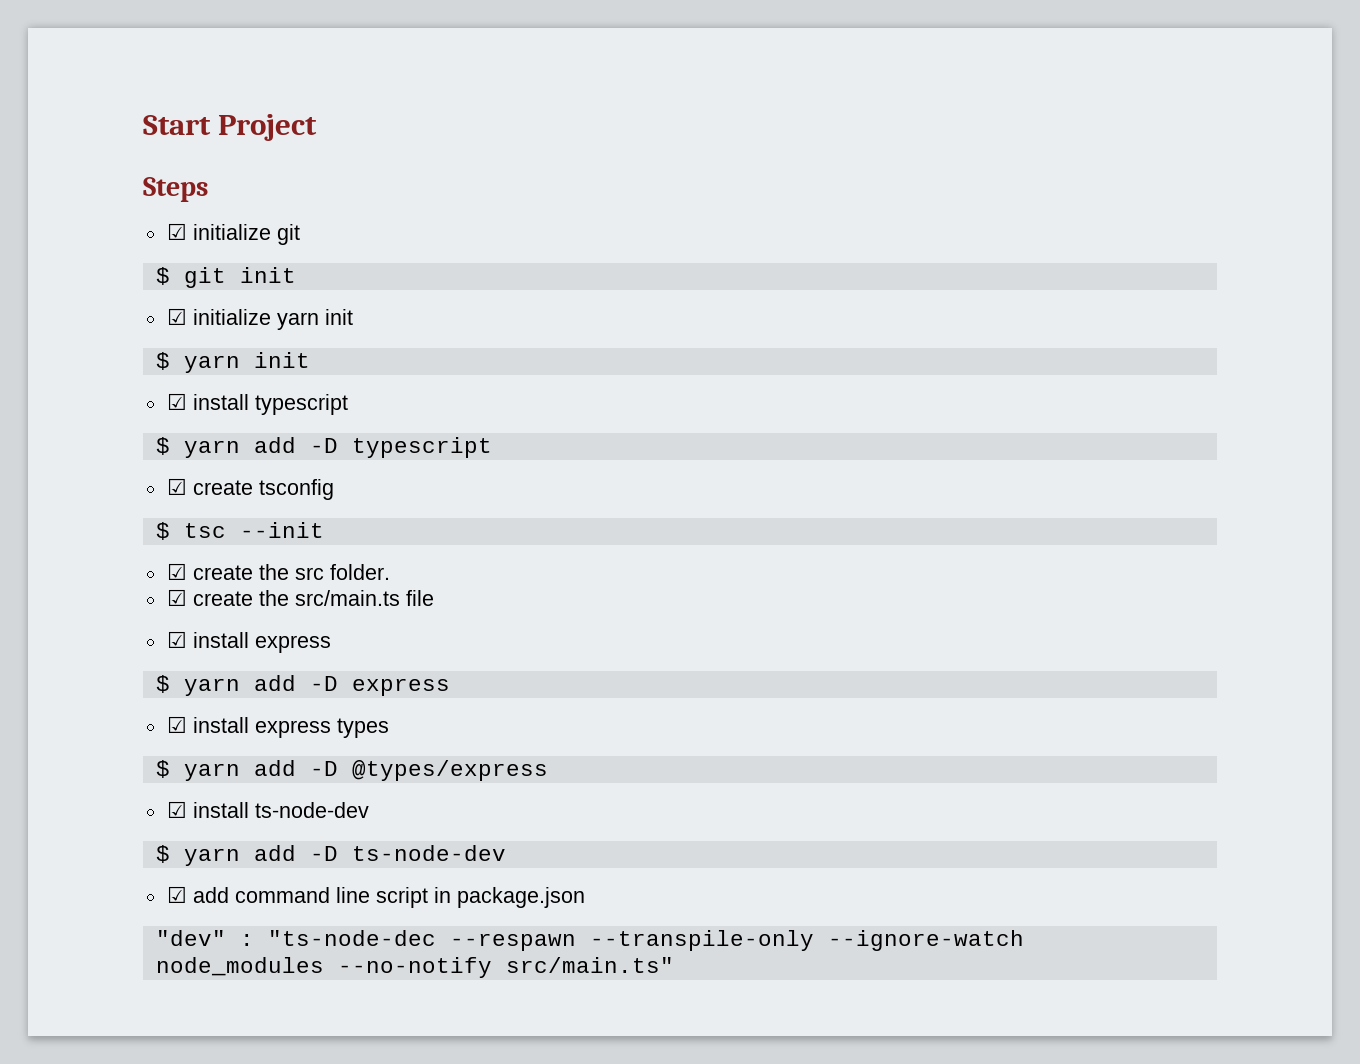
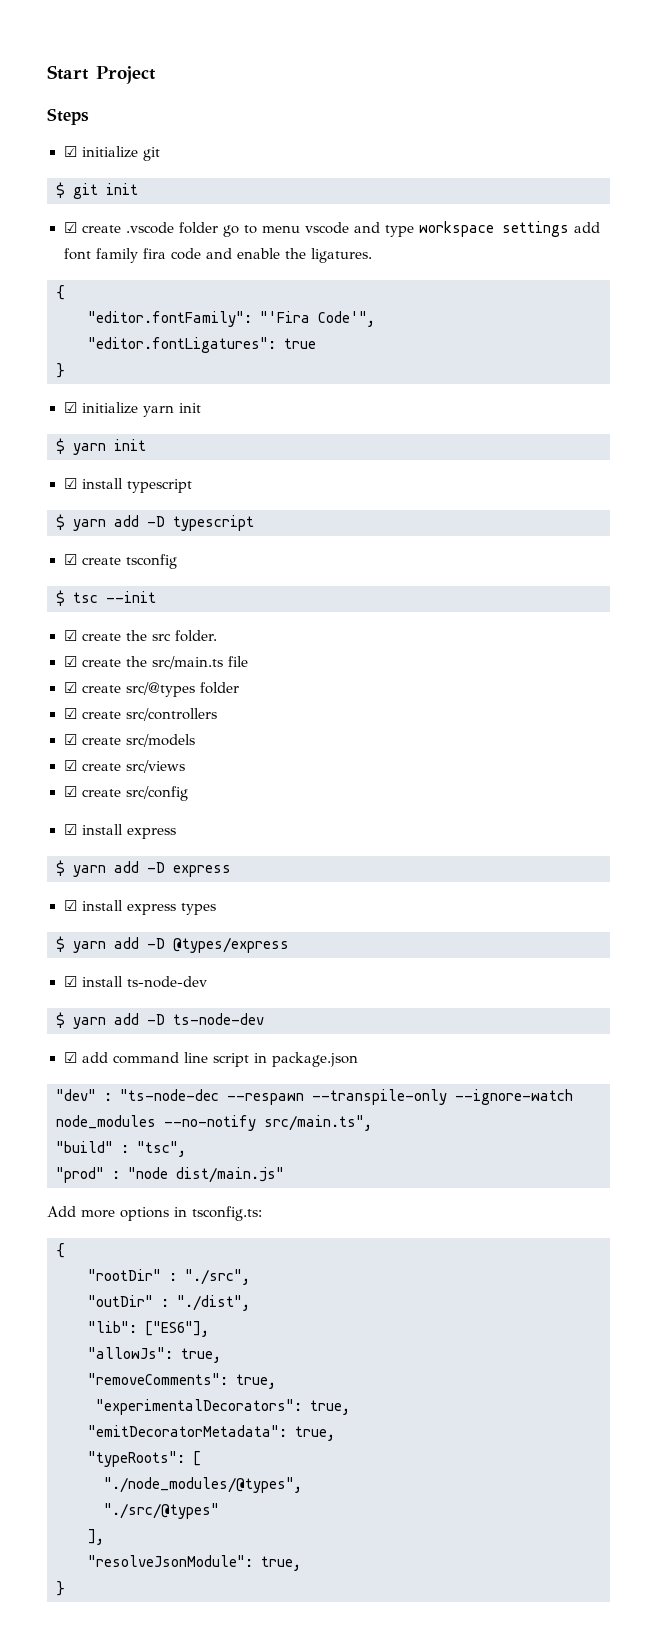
+ ☑ create .vscode folder go to menu vscode and type workspace settings add font family fira code and enable the ligatures.
+ {
+ "editor.fontFamily": "'Fira Code'",
+ "editor.fontLigatures": true
+ }
+ ☑ create src/@types folder
+ ☑ create src/controllers
+ ☑ create src/models
+ ☑ create src/views
+ ☑ create src/config
- "dev" : "ts-node-dec --respawn --transpile-only --ignore-watch node_modules --no-notify src/main.ts"
+ "dev" : "ts-node-dec --respawn --transpile-only --ignore-watch node_modules --no-notify src/main.ts",
+ "build" : "tsc",
+ "prod" : "node dist/main.js"
+ Add more options in tsconfig.ts:
+ {
+ "rootDir" : "./src",
+ "outDir" : "./dist",
+ "lib": ["ES6"],
+ "allowJs": true,
+ "removeComments": true,
+ "experimentalDecorators": true,
+ "emitDecoratorMetadata": true,
+ "typeRoots": [
+ "./node_modules/@types",
+ "./src/@types"
+ ],
+ "resolveJsonModule": true,
+ }

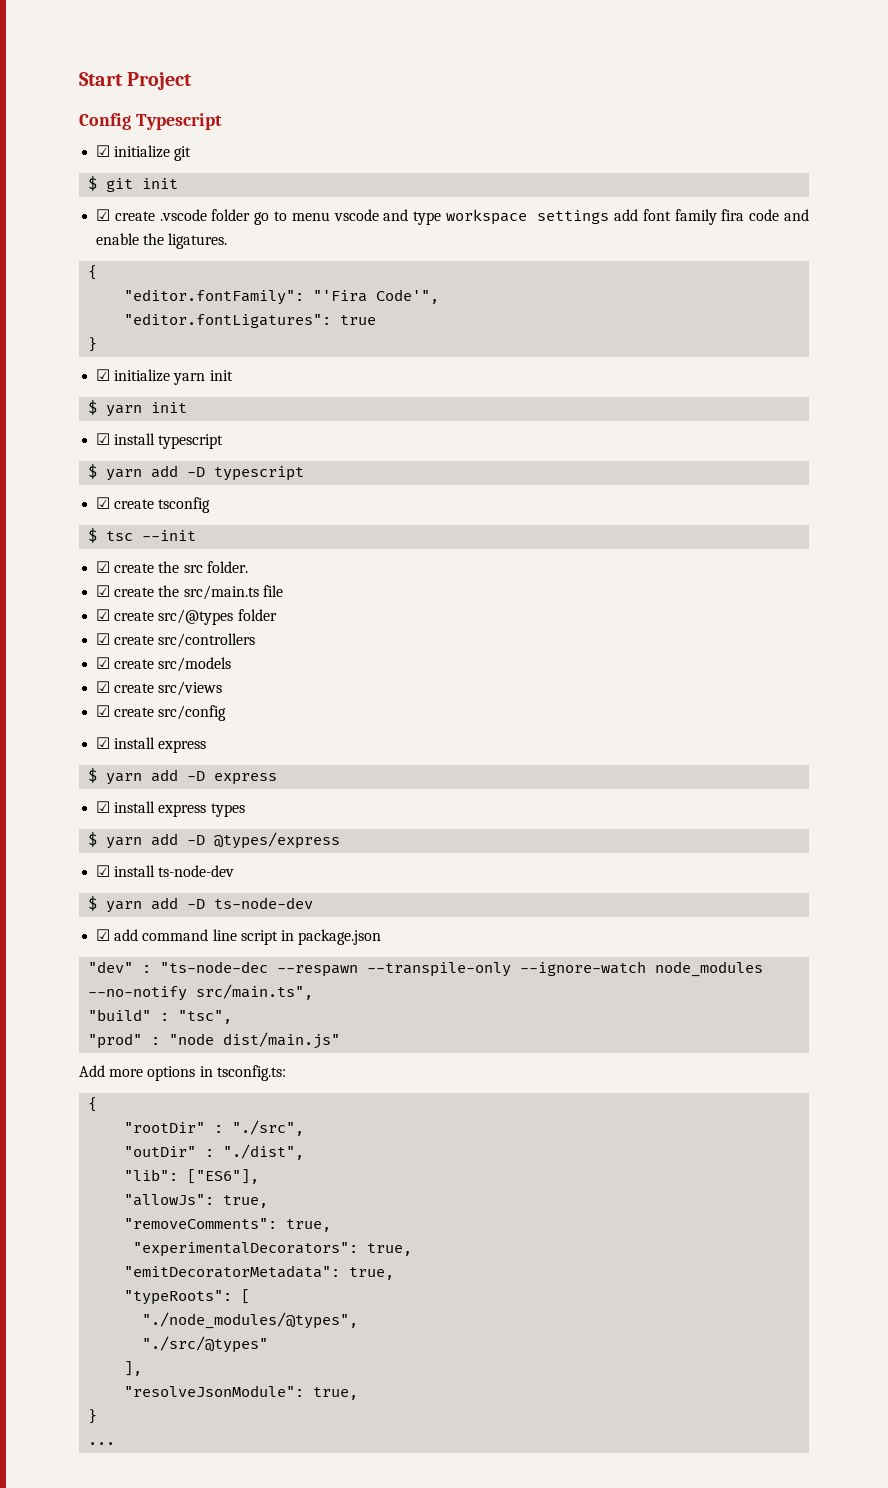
- Steps
+ Config Typescript
+ ...

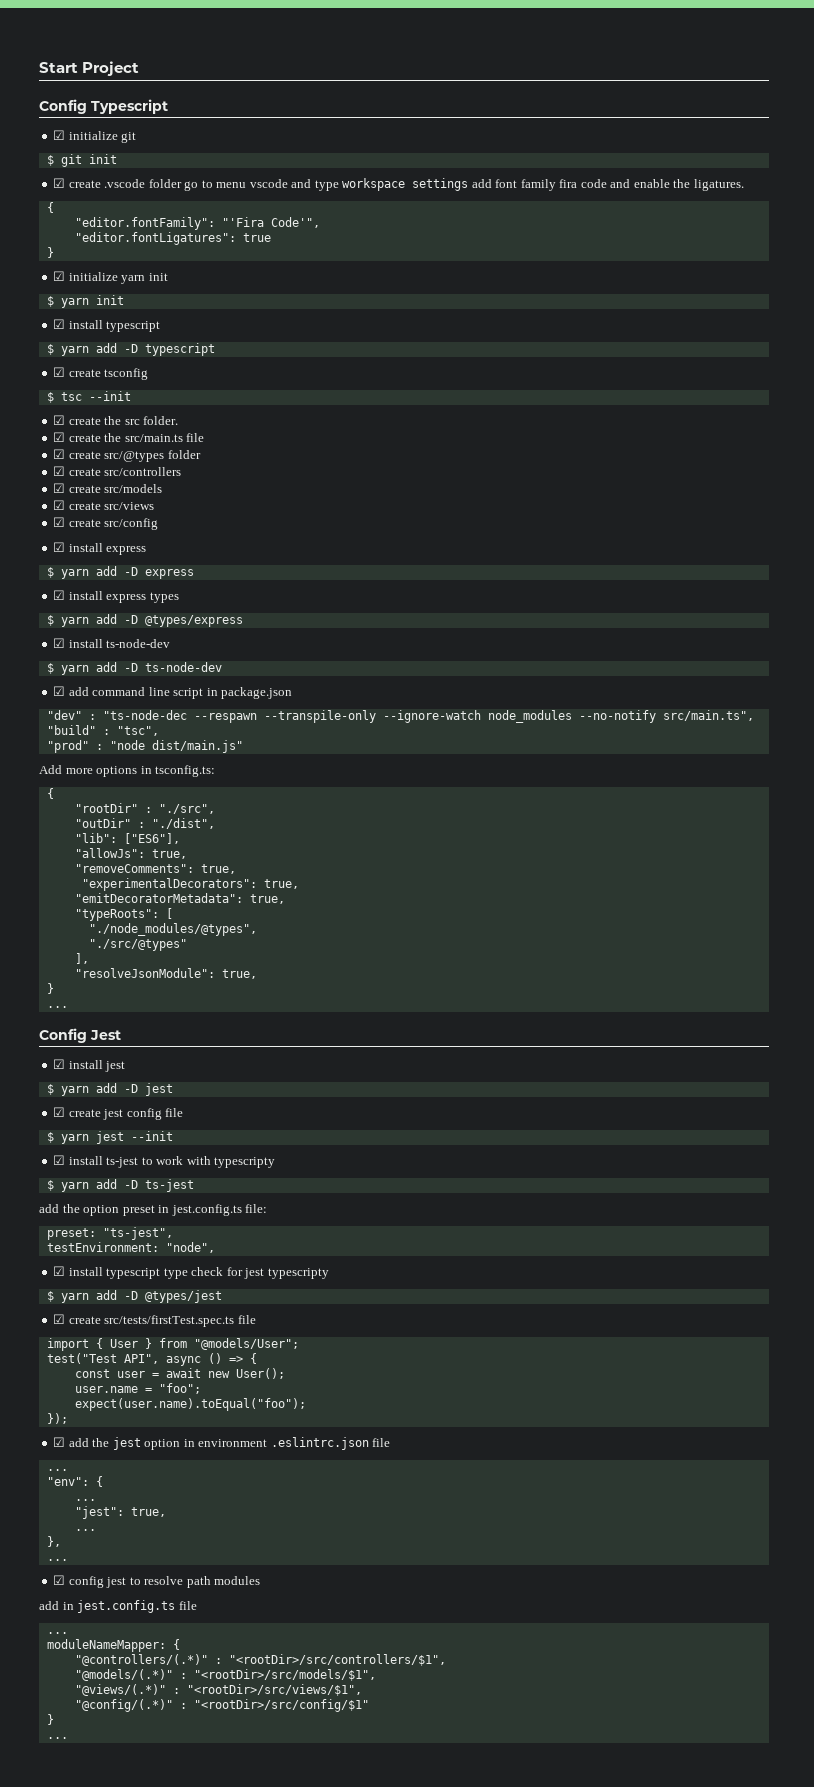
+ Config Jest
+ ☑ install jest
+ $ yarn add -D jest
+ ☑ create jest config file
+ $ yarn jest --init
+ ☑ install ts-jest to work with typescripty
+ $ yarn add -D ts-jest
+ add the option preset in jest.config.ts file:
+ preset: "ts-jest",
+ testEnvironment: "node",
+ ☑ install typescript type check for jest typescripty
+ $ yarn add -D @types/jest
+ ☑ create src/tests/firstTest.spec.ts file
+ import { User } from "@models/User";
+ test("Test API", async () => {
+ const user = await new User();
+ user.name = "foo";
+ expect(user.name).toEqual("foo");
+ });
+ ☑ add the jest option in environment .eslintrc.json file
+ ...
+ "env": {
+ ...
+ "jest": true,
+ ...
+ },
+ ...
+ ☑ config jest to resolve path modules
+ add in jest.config.ts file
+ ...
+ moduleNameMapper: {
+ "@controllers/(.*)" : "<rootDir>/src/controllers/$1",
+ "@models/(.*)" : "<rootDir>/src/models/$1",
+ "@views/(.*)" : "<rootDir>/src/views/$1",
+ "@config/(.*)" : "<rootDir>/src/config/$1"
+ }
+ ...

